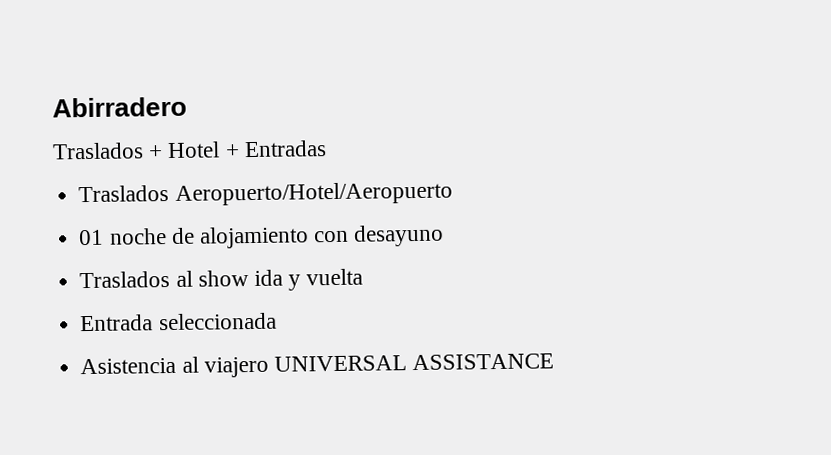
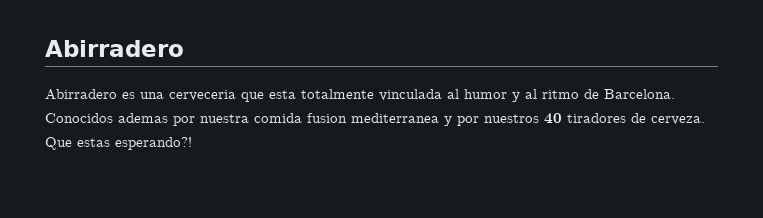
- Traslados + Hotel + Entradas
- Traslados Aeropuerto/Hotel/Aeropuerto
- 01 noche de alojamiento con desayuno
- Traslados al show ida y vuelta
- Entrada seleccionada
- Asistencia al viajero UNIVERSAL ASSISTANCE
+ Abirradero es una cerveceria que esta totalmente vinculada al humor y al ritmo de Barcelona. Conocidos ademas por nuestra comida fusion mediterranea y por nuestros 40 tiradores de cerveza. Que estas esperando?!

